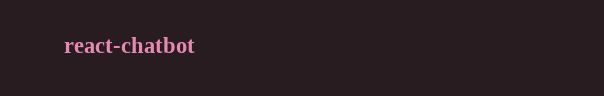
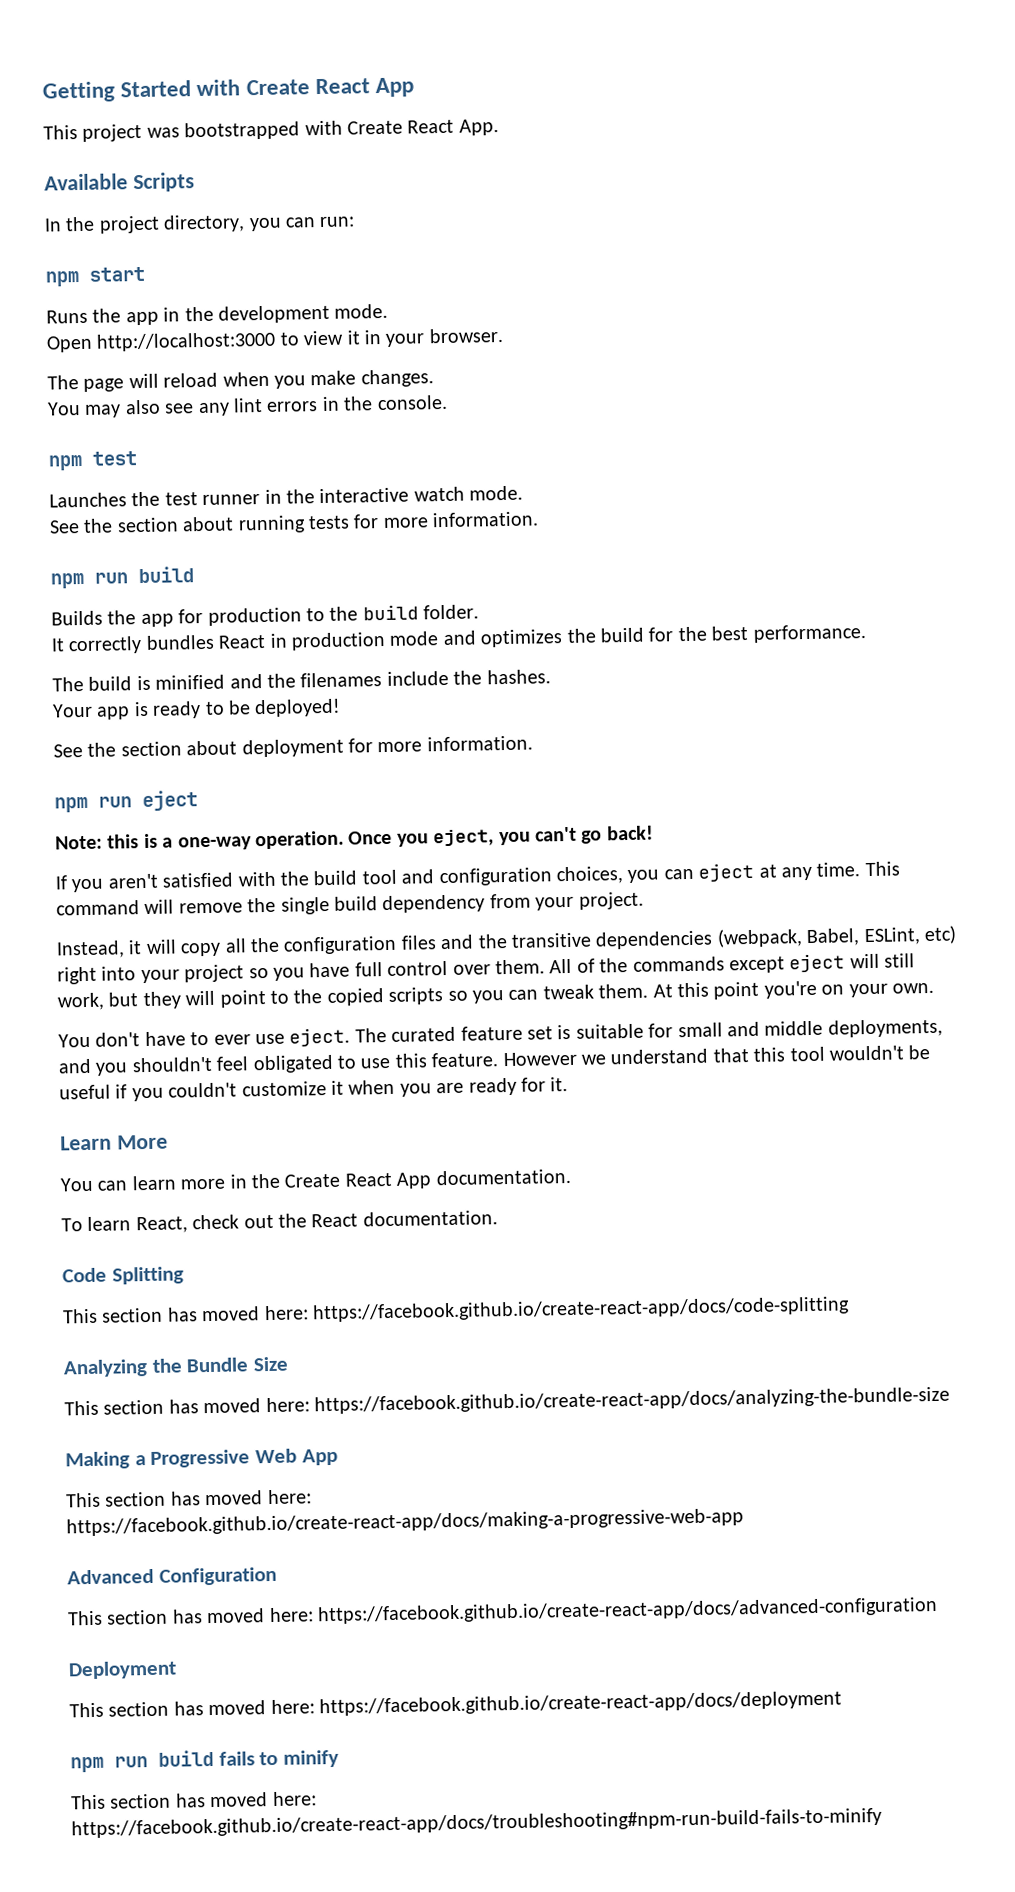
- react-chatbot
+ Getting Started with Create React App
+ This project was bootstrapped with Create React App.
+ Available Scripts
+ In the project directory, you can run:
+ npm start
+ Runs the app in the development mode.
+ Open http://localhost:3000 to view it in your browser.
+ The page will reload when you make changes.
+ You may also see any lint errors in the console.
+ npm test
+ Launches the test runner in the interactive watch mode.
+ See the section about running tests for more information.
+ npm run build
+ Builds the app for production to the build folder.
+ It correctly bundles React in production mode and optimizes the build for the best performance.
+ The build is minified and the filenames include the hashes.
+ Your app is ready to be deployed!
+ See the section about deployment for more information.
+ npm run eject
+ Note: this is a one-way operation. Once you eject, you can't go back!
+ If you aren't satisfied with the build tool and configuration choices, you can eject at any time. This command will remove the single build dependency from your project.
+ Instead, it will copy all the configuration files and the transitive dependencies (webpack, Babel, ESLint, etc) right into your project so you have full control over them. All of the commands except eject will still work, but they will point to the copied scripts so you can tweak them. At this point you're on your own.
+ You don't have to ever use eject. The curated feature set is suitable for small and middle deployments, and you shouldn't feel obligated to use this feature. However we understand that this tool wouldn't be useful if you couldn't customize it when you are ready for it.
+ Learn More
+ You can learn more in the Create React App documentation.
+ To learn React, check out the React documentation.
+ Code Splitting
+ This section has moved here: https://facebook.github.io/create-react-app/docs/code-splitting
+ Analyzing the Bundle Size
+ This section has moved here: https://facebook.github.io/create-react-app/docs/analyzing-the-bundle-size
+ Making a Progressive Web App
+ This section has moved here: https://facebook.github.io/create-react-app/docs/making-a-progressive-web-app
+ Advanced Configuration
+ This section has moved here: https://facebook.github.io/create-react-app/docs/advanced-configuration
+ Deployment
+ This section has moved here: https://facebook.github.io/create-react-app/docs/deployment
+ npm run build fails to minify
+ This section has moved here: https://facebook.github.io/create-react-app/docs/troubleshooting#npm-run-build-fails-to-minify

